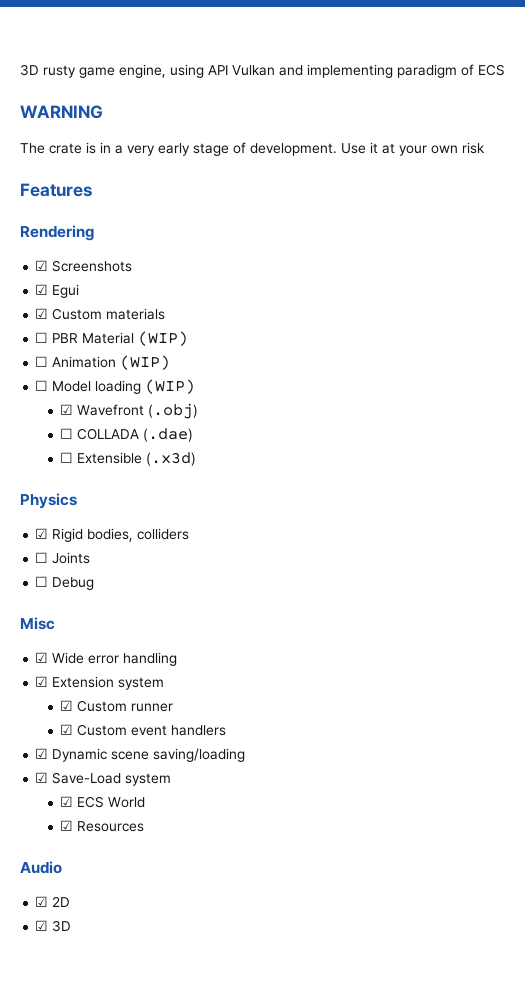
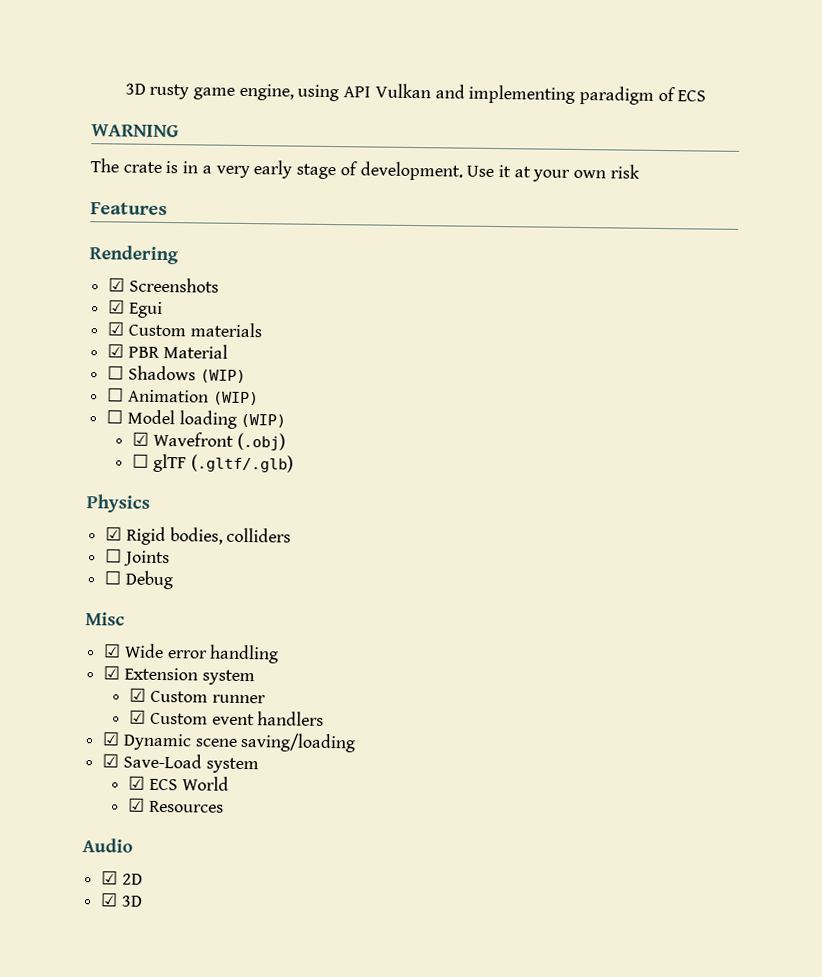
- ☐ PBR Material (WIP)
+ ☑ PBR Material
+ ☐ Shadows (WIP)
- ☐ COLLADA (.dae)
- ☐ Extensible (.x3d)
+ ☐ glTF (.gltf/.glb)

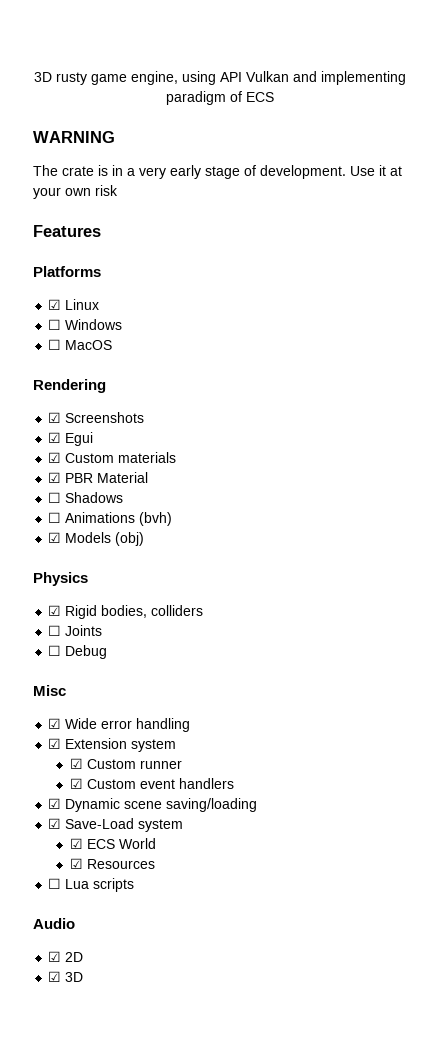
+ Platforms
+ ☑ Linux
+ ☐ Windows
+ ☐ MacOS
- ☐ Shadows (WIP)
- ☐ Animation (WIP)
- ☐ Model loading (WIP)
- ☑ Wavefront (.obj)
- ☐ glTF (.gltf/.glb)
+ ☐ Shadows
+ ☐ Animations (bvh)
+ ☑ Models (obj)
+ ☐ Lua scripts

